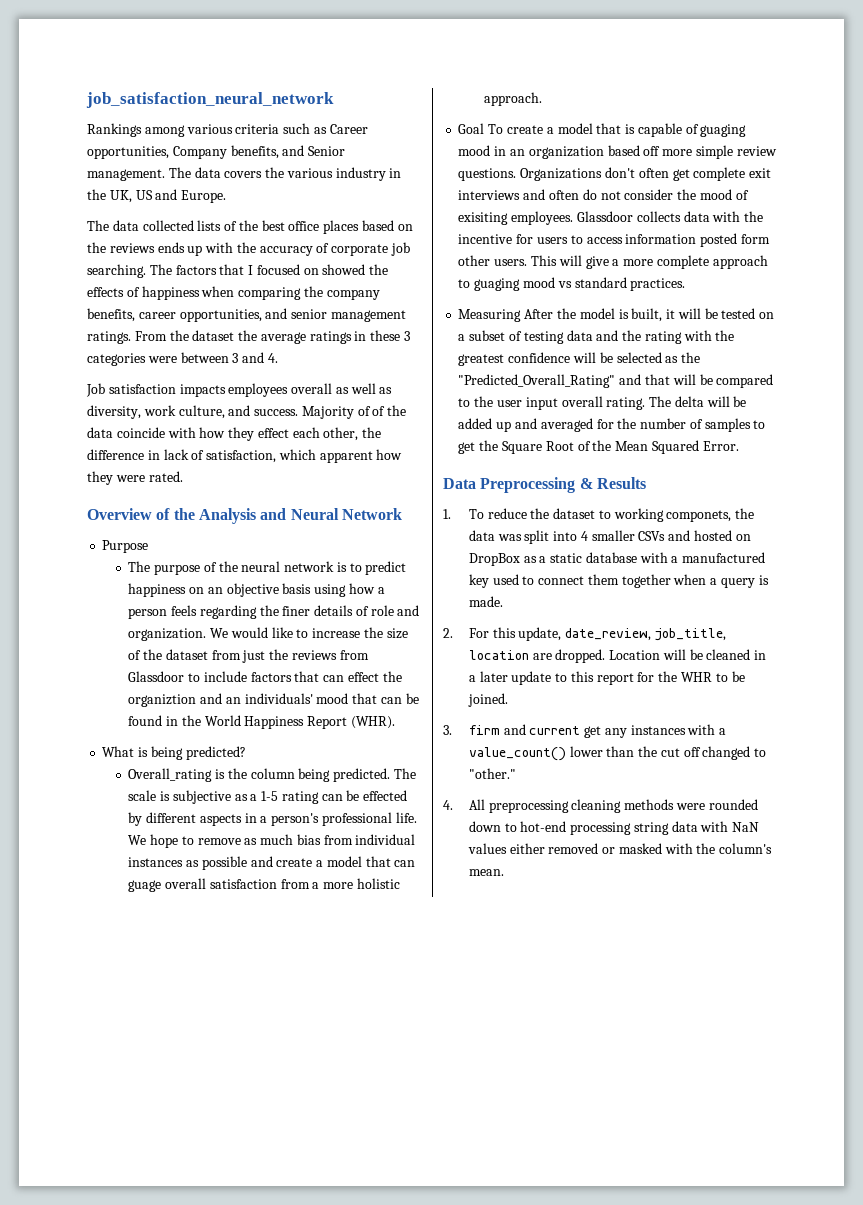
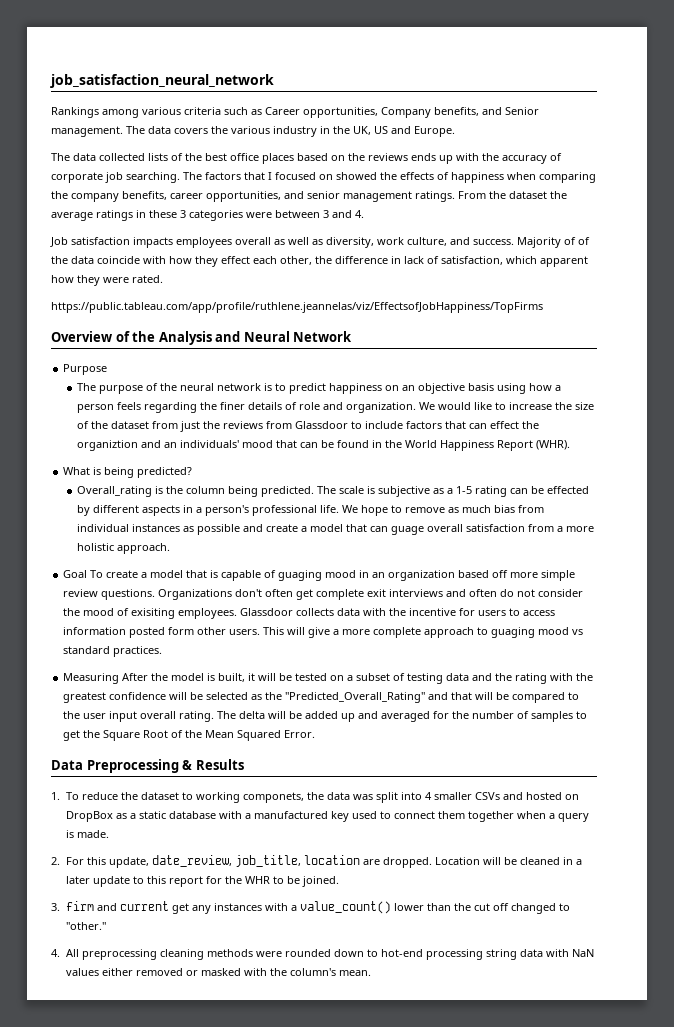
+ https://public.tableau.com/app/profile/ruthlene.jeannelas/viz/EffectsofJobHappiness/TopFirms

